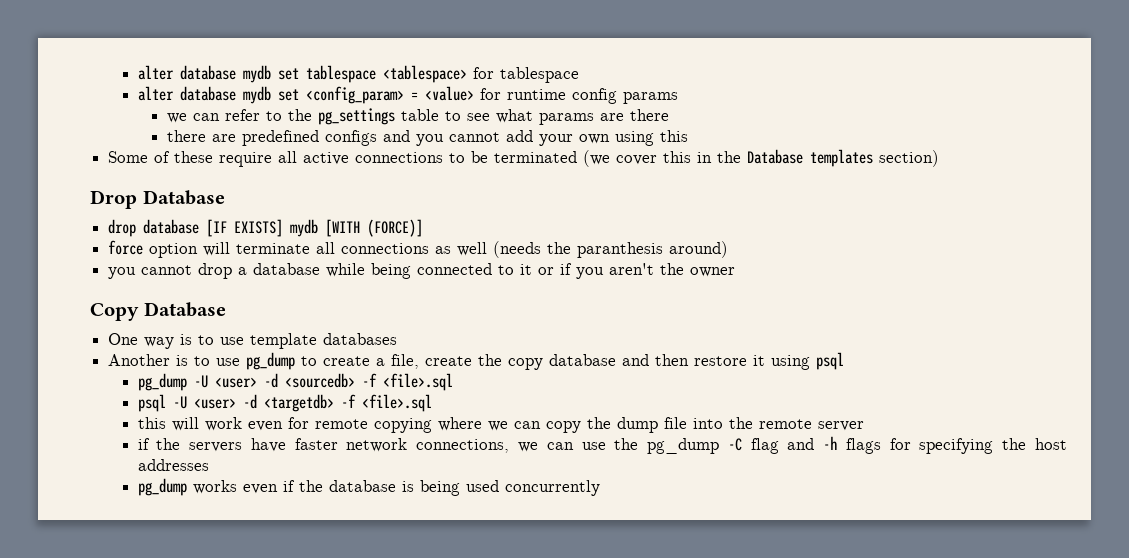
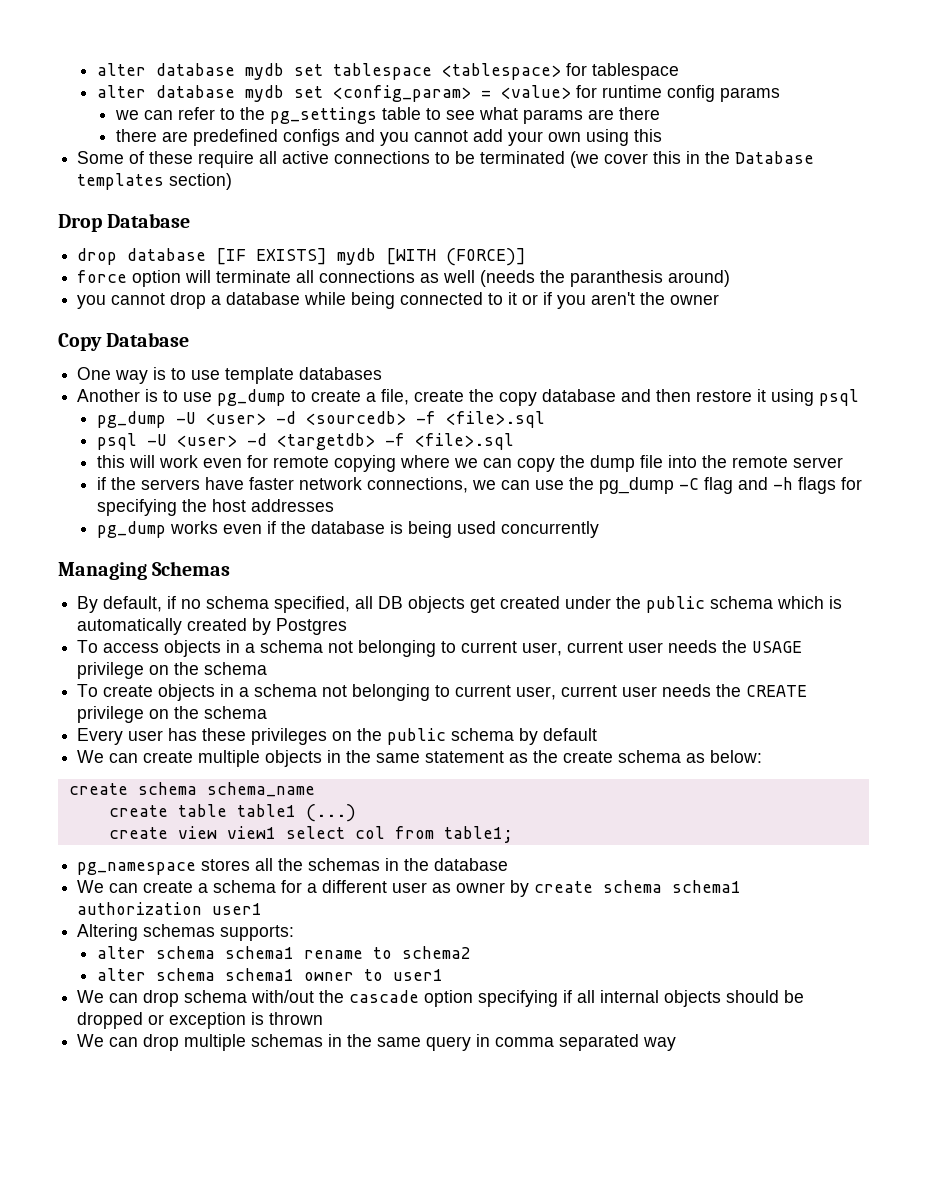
+ Managing Schemas
+ By default, if no schema specified, all DB objects get created under the public schema which is automatically created by Postgres
+ To access objects in a schema not belonging to current user, current user needs the USAGE privilege on the schema
+ To create objects in a schema not belonging to current user, current user needs the CREATE privilege on the schema
+ Every user has these privileges on the public schema by default
+ We can create multiple objects in the same statement as the create schema as below:
+ create schema schema_name
+ create table table1 (...)
+ create view view1 select col from table1;
+ pg_namespace stores all the schemas in the database
+ We can create a schema for a different user as owner by create schema schema1 authorization user1
+ Altering schemas supports:
+ alter schema schema1 rename to schema2
+ alter schema schema1 owner to user1
+ We can drop schema with/out the cascade option specifying if all internal objects should be dropped or exception is thrown
+ We can drop multiple schemas in the same query in comma separated way

